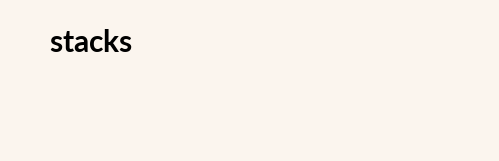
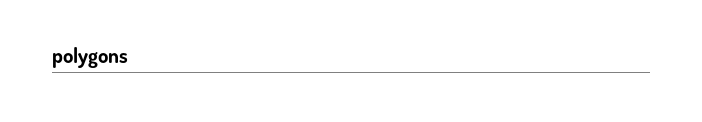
- stacks
+ polygons

